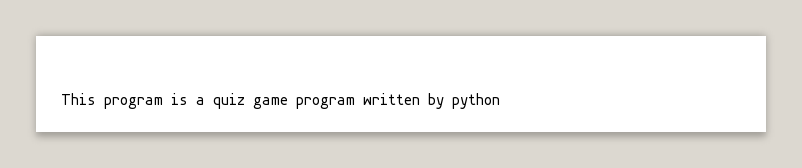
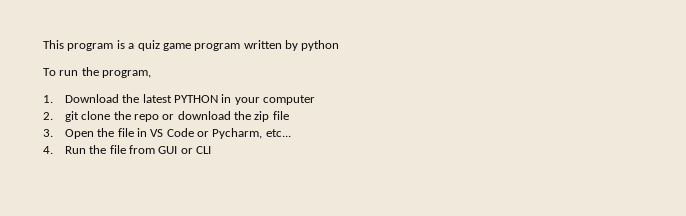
+ To run the program,
+ 1. Download the latest PYTHON in your computer
+ 2. git clone the repo or download the zip file
+ 3. Open the file in VS Code or Pycharm, etc...
+ 4. Run the file from GUI or CLI

